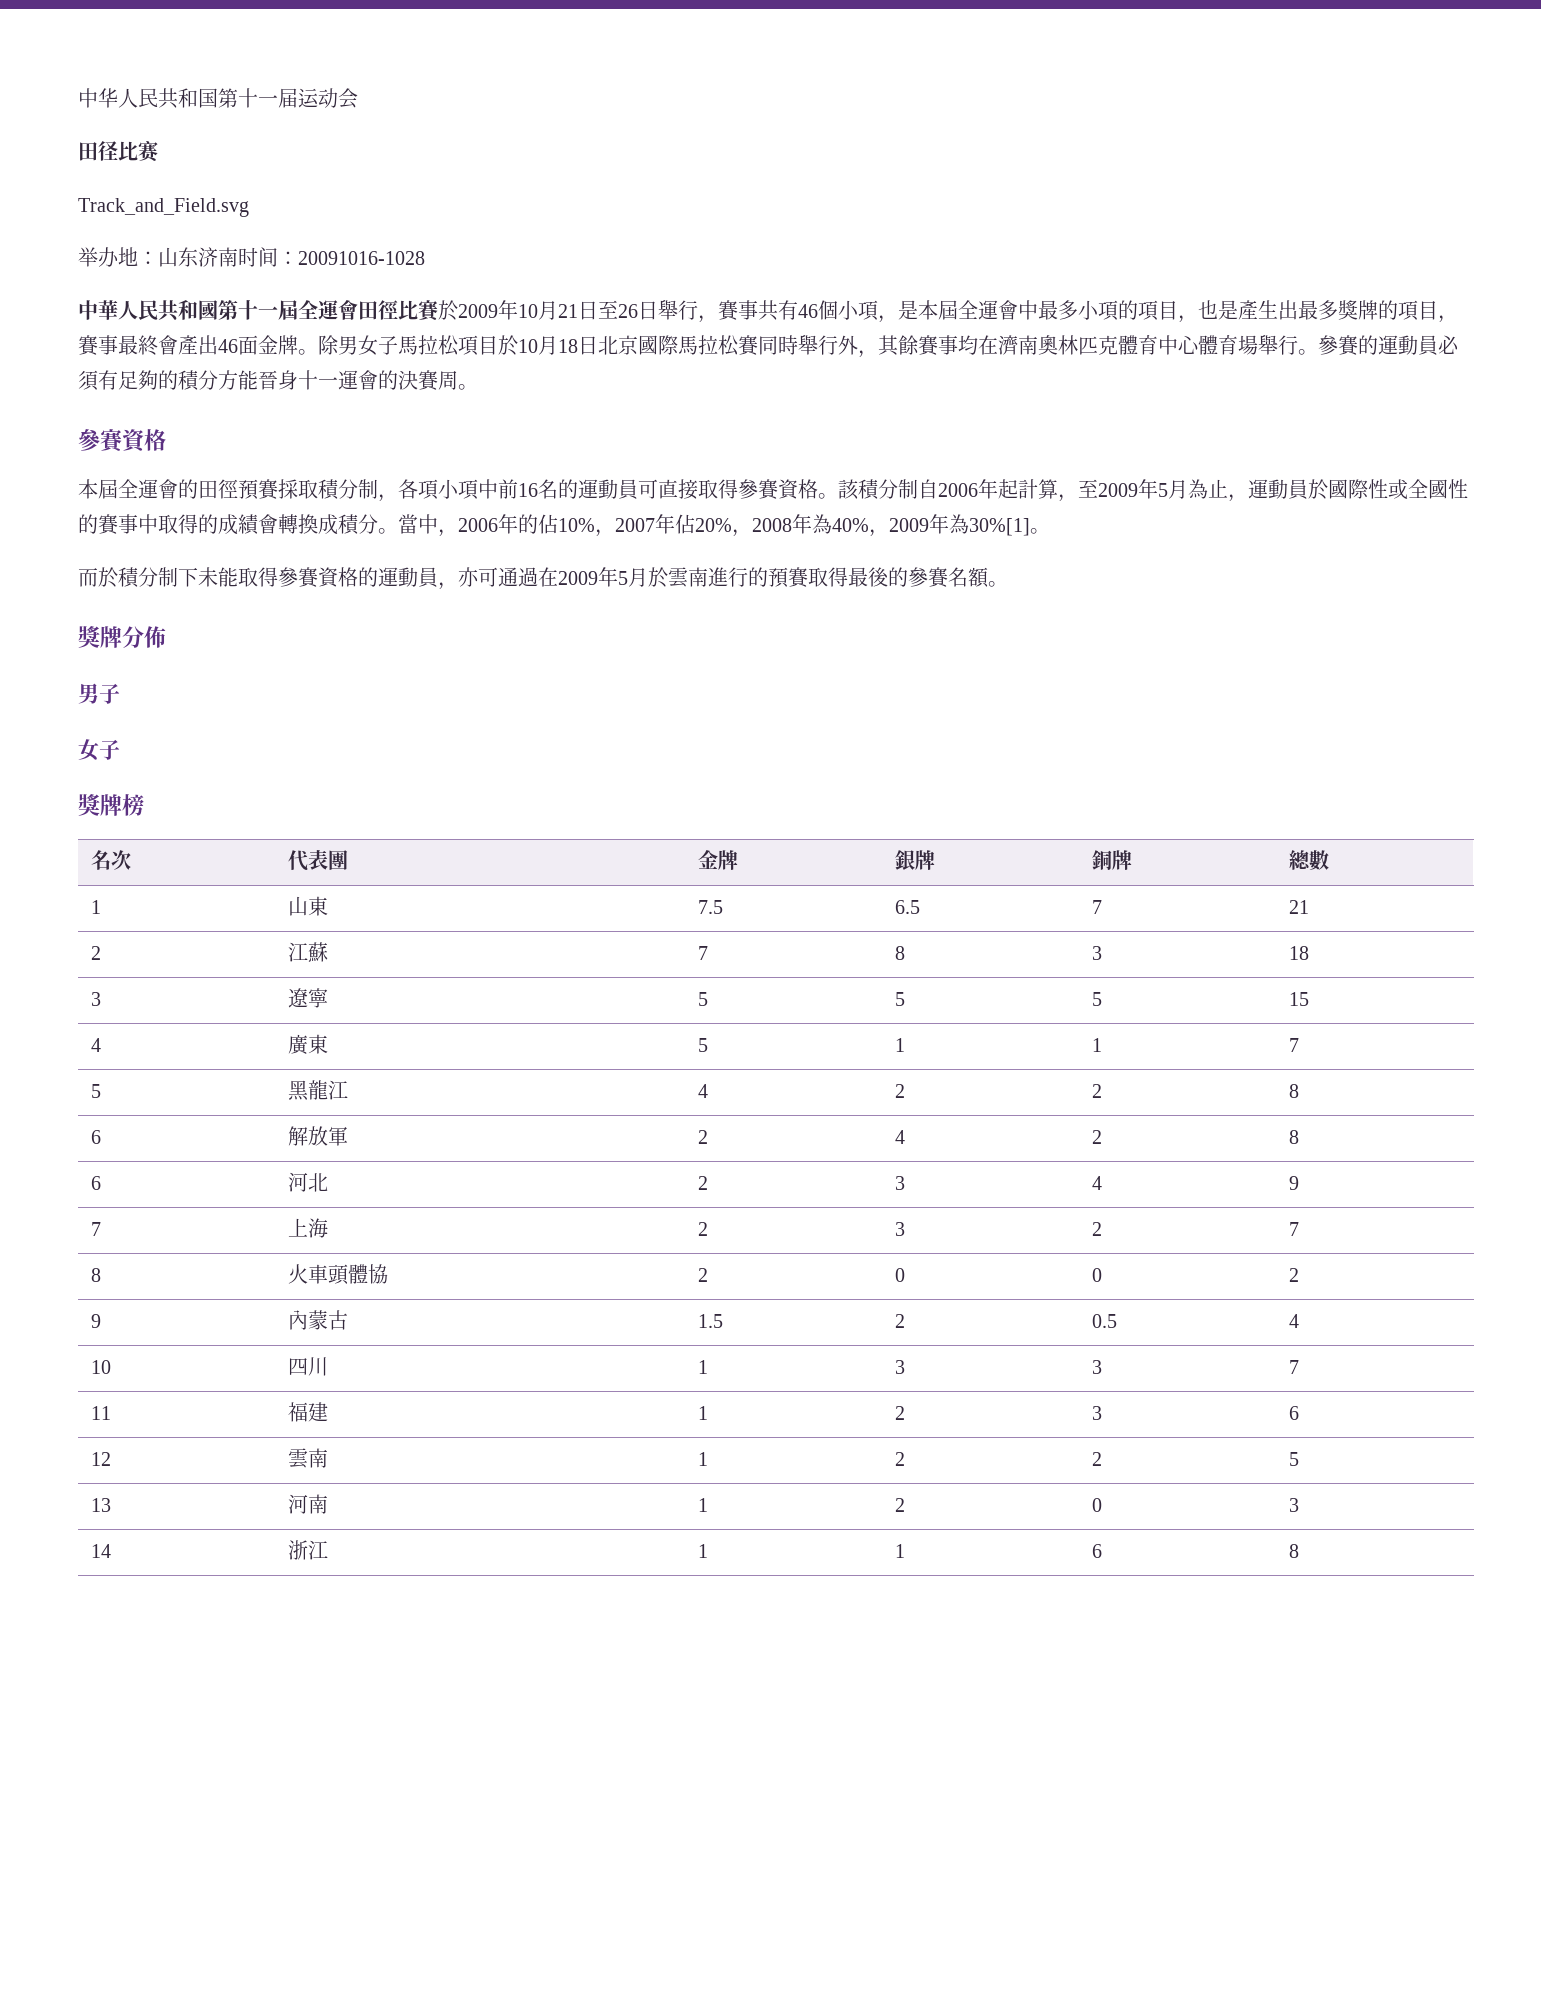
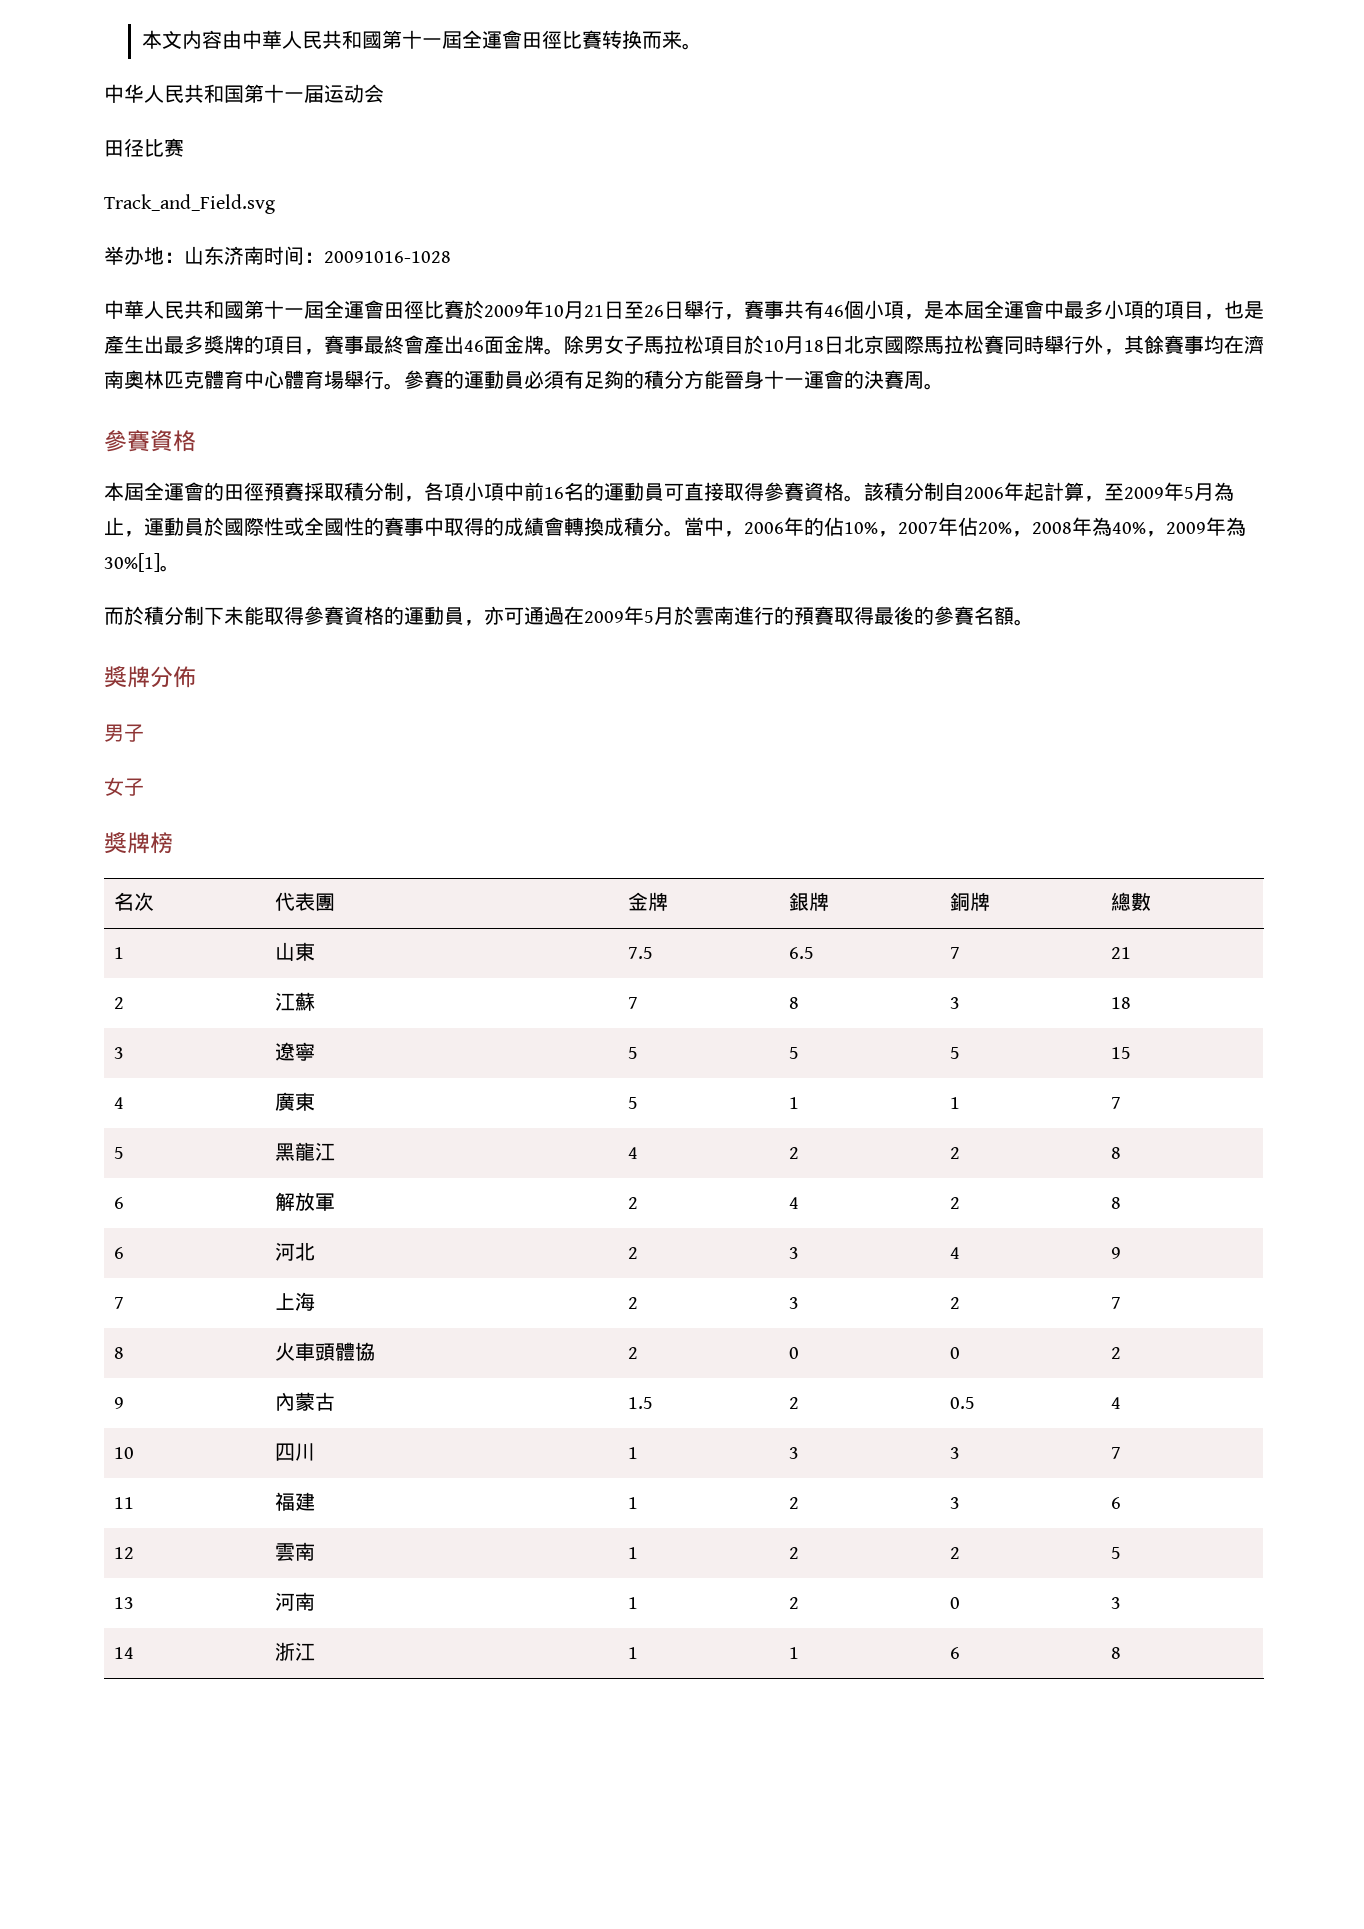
+ 本文内容由中華人民共和國第十一屆全運會田徑比賽转换而来。

